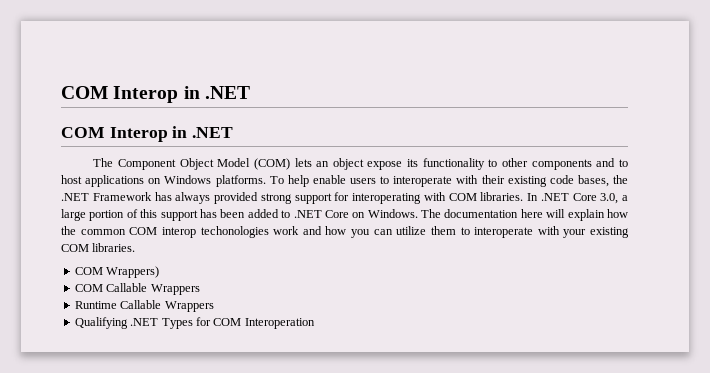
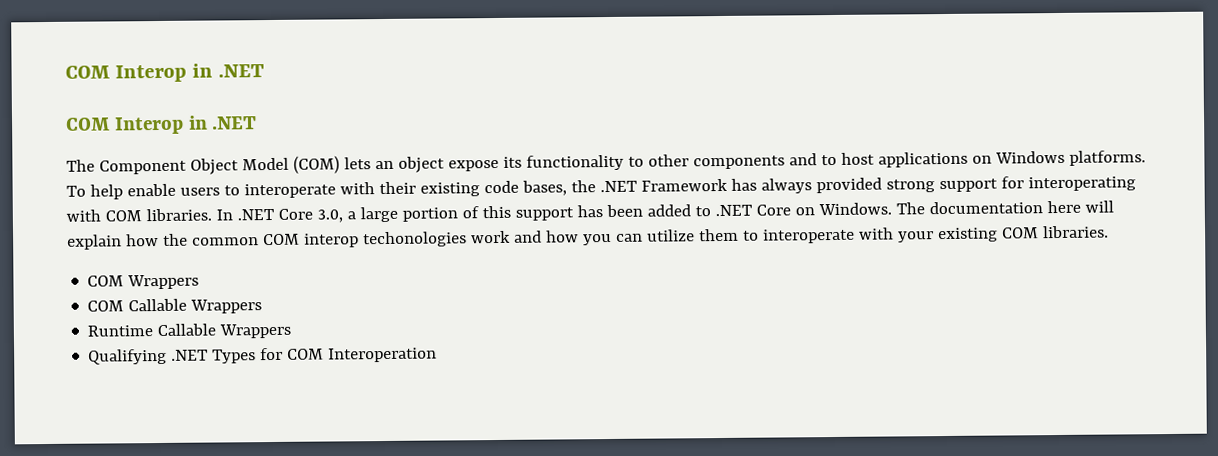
- COM Wrappers)
+ COM Wrappers

